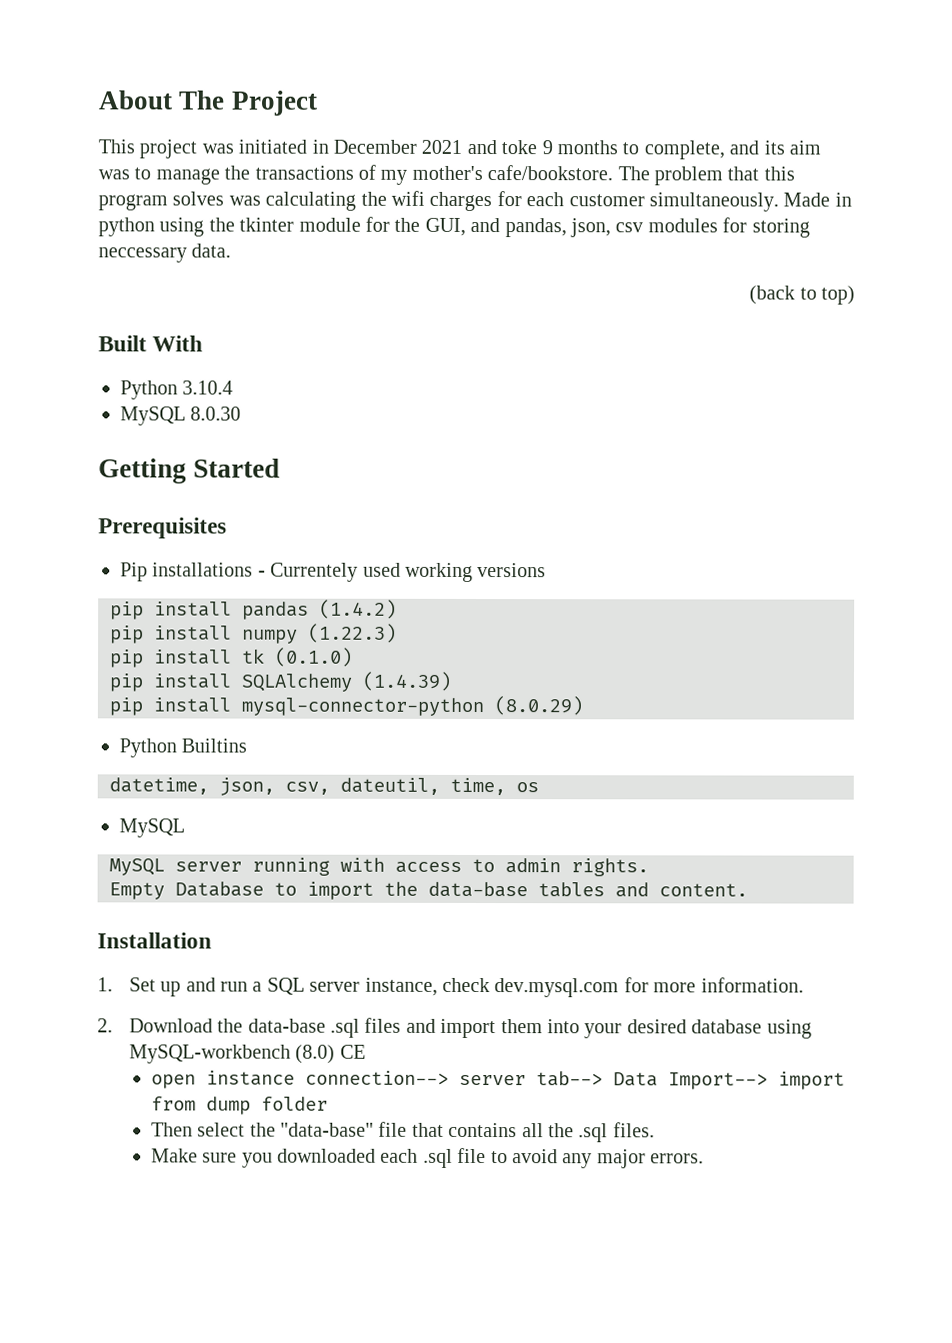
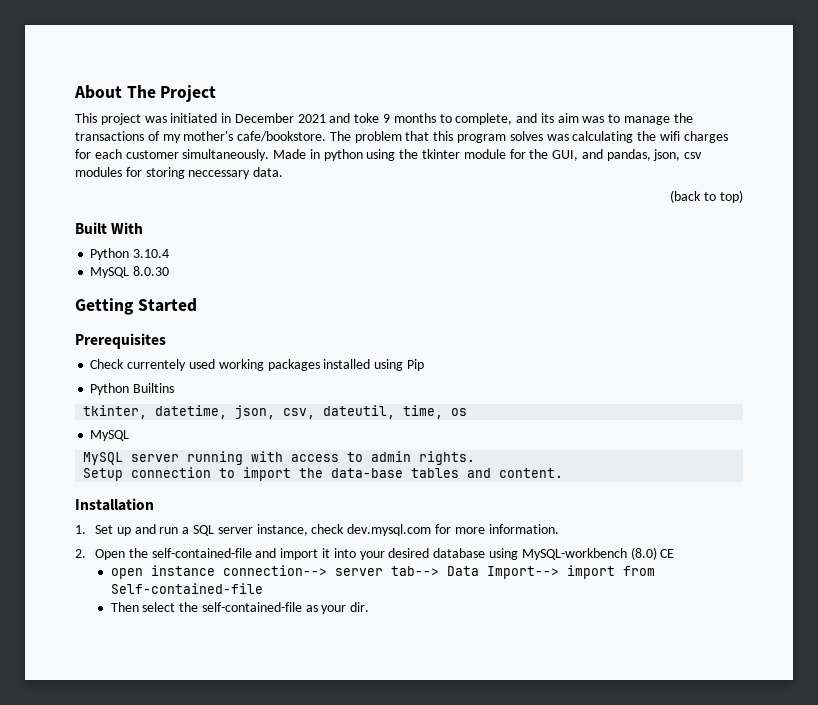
- Pip installations - Currentely used working versions
- pip install pandas (1.4.2)
- pip install numpy (1.22.3)
- pip install tk (0.1.0)
- pip install SQLAlchemy (1.4.39)
- pip install mysql-connector-python (8.0.29)
+ Check currentely used working packages installed using Pip
- datetime, json, csv, dateutil, time, os
+ tkinter, datetime, json, csv, dateutil, time, os
- Empty Database to import the data-base tables and content.
+ Setup connection to import the data-base tables and content.
- 2. Download the data-base .sql files and import them into your desired database using MySQL-workbench (8.0) CE
+ 2. Open the self-contained-file and import it into your desired database using MySQL-workbench (8.0) CE
- open instance connection--> server tab--> Data Import--> import from dump folder
+ open instance connection--> server tab--> Data Import--> import from Self-contained-file
- Then select the "data-base" file that contains all the .sql files.
- Make sure you downloaded each .sql file to avoid any major errors.
+ Then select the self-contained-file as your dir.

